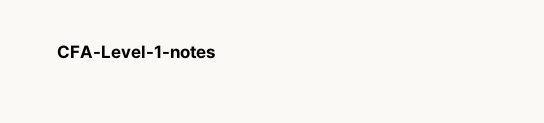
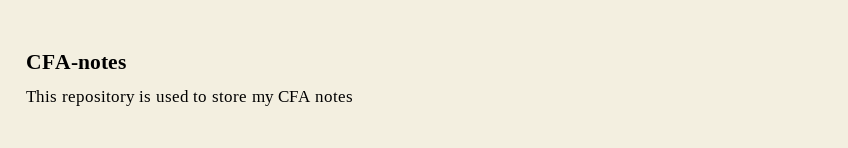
- CFA-Level-1-notes
+ CFA-notes
+ This repository is used to store my CFA notes

